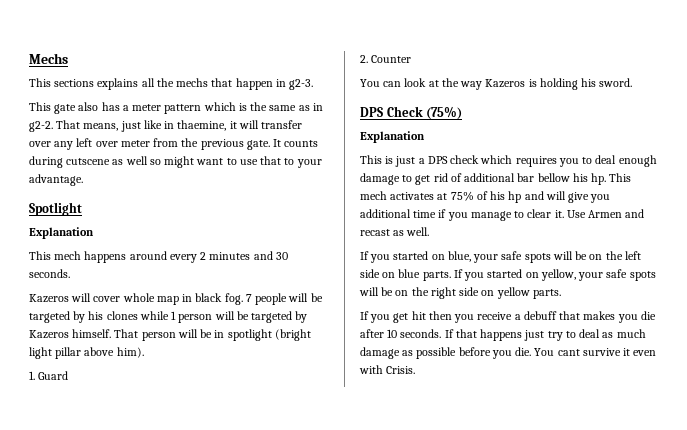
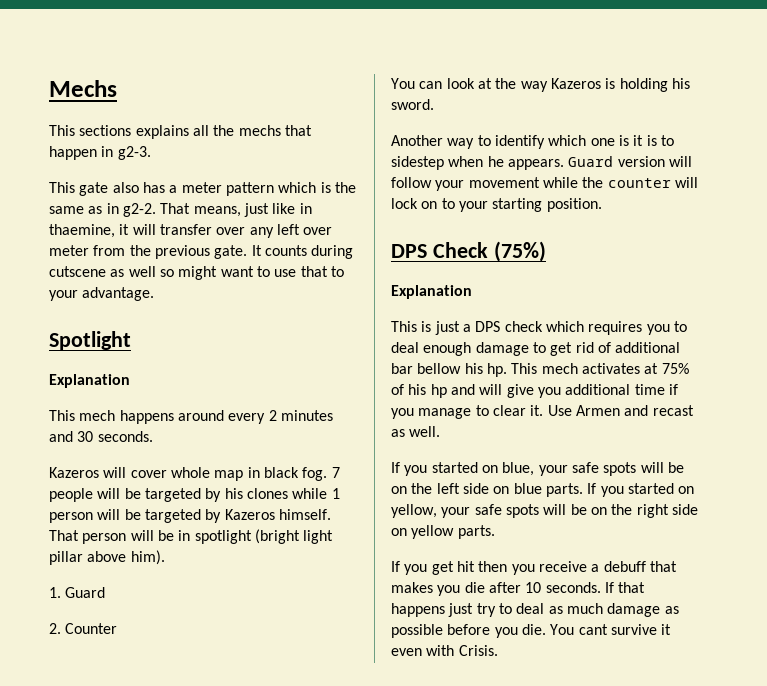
+ Another way to identify which one is it is to sidestep when he appears. Guard version will follow your movement while the counter will lock on to your starting position.

